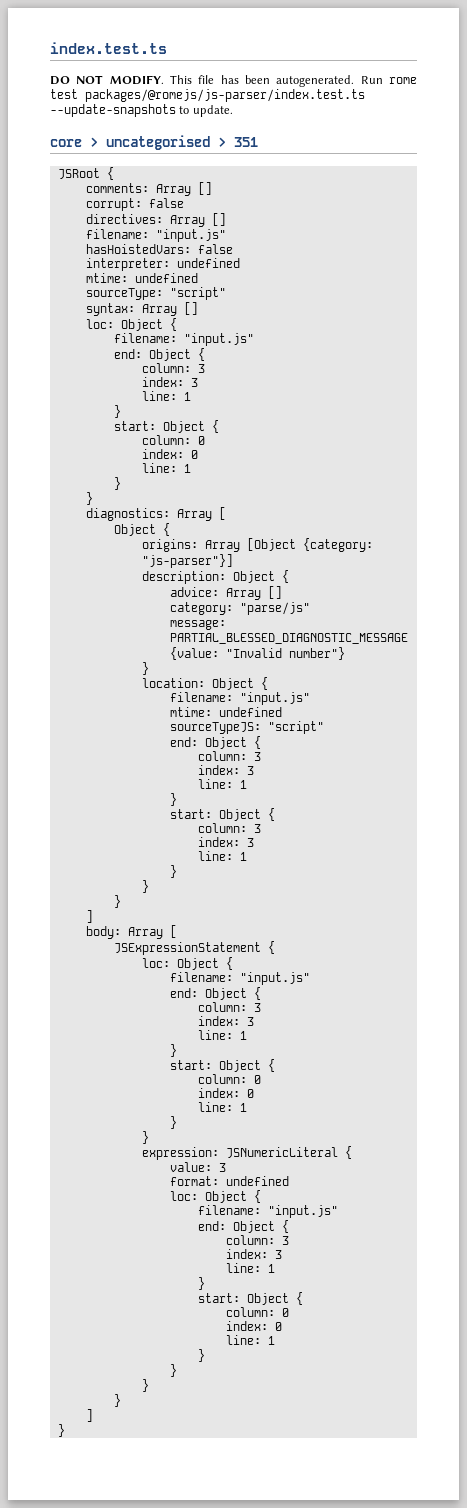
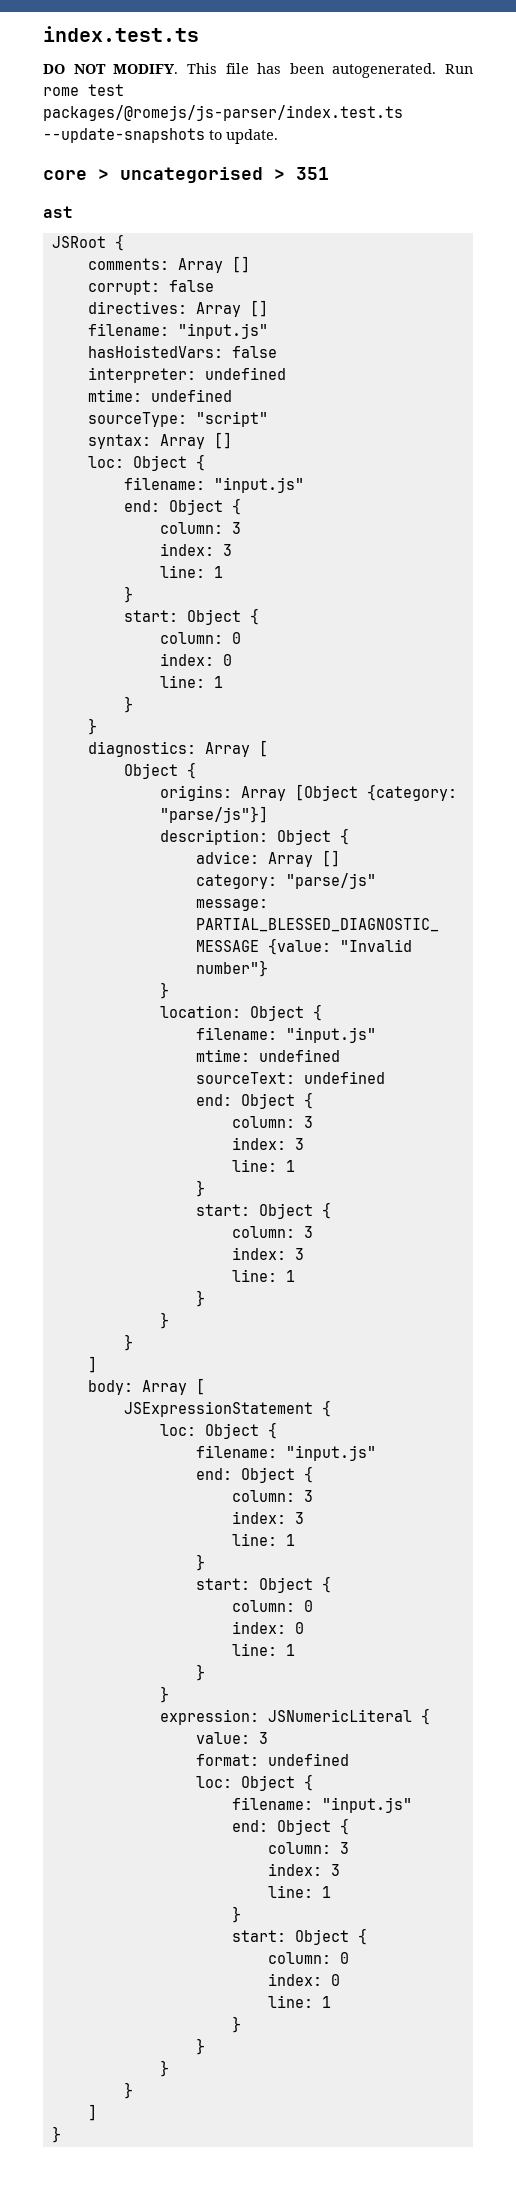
+ ast
- origins: Array [Object {category: "js-parser"}]
+ origins: Array [Object {category: "parse/js"}]
- sourceTypeJS: "script"
+ sourceText: undefined

